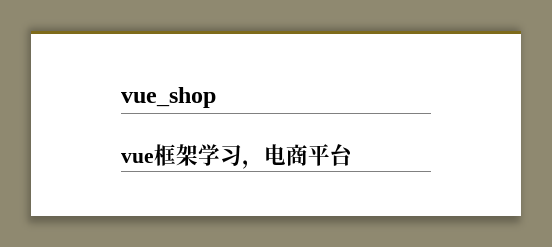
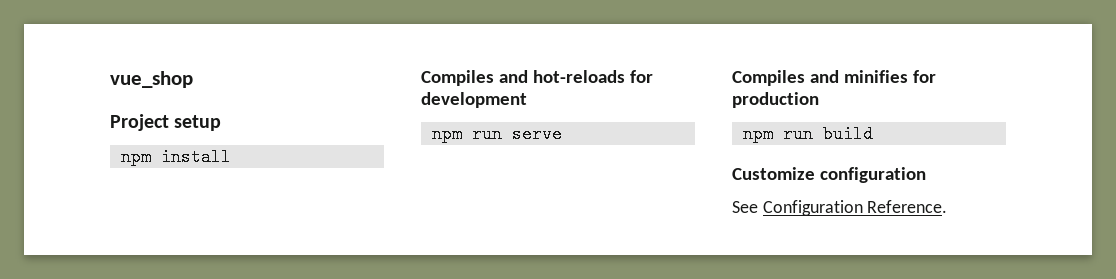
- vue框架学习，电商平台
+ Project setup
+ npm install
+ Compiles and hot-reloads for development
+ npm run serve
+ Compiles and minifies for production
+ npm run build
+ Customize configuration
+ See Configuration Reference.

